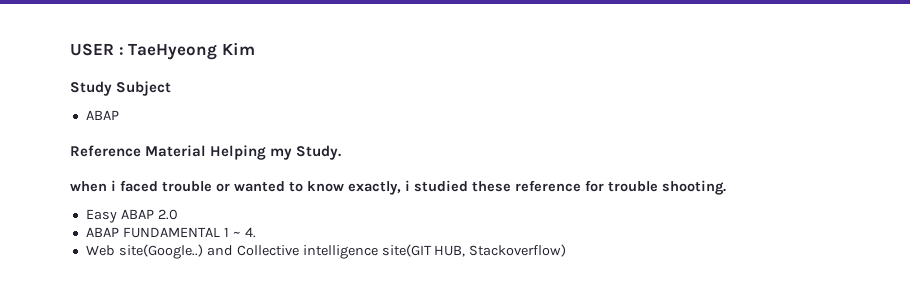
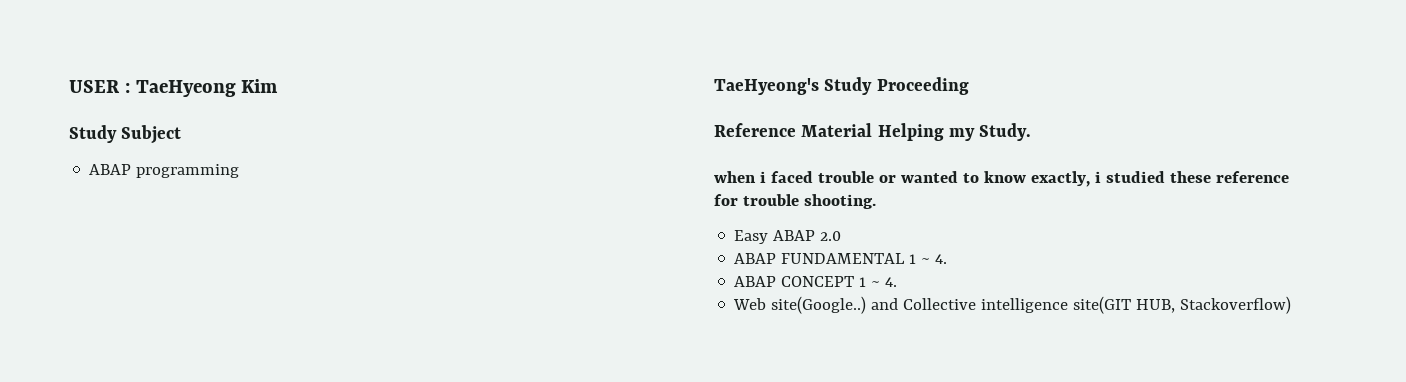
  Study Subject
- ABAP
+ ABAP programming
+ TaeHyeong's Study Proceeding
+ ABAP CONCEPT 1 ~ 4.

